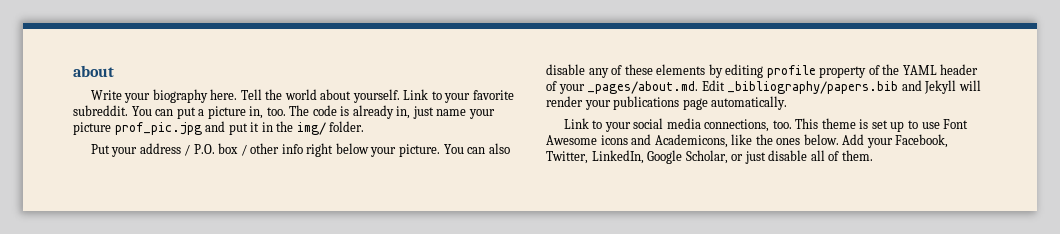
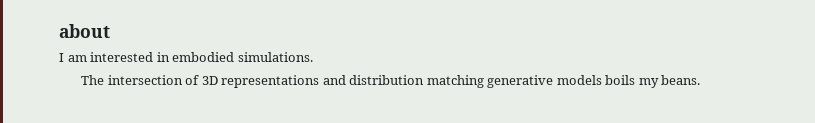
- Write your biography here. Tell the world about yourself. Link to your favorite subreddit. You can put a picture in, too. The code is already in, just name your picture prof_pic.jpg and put it in the img/ folder.
- Put your address / P.O. box / other info right below your picture. You can also disable any of these elements by editing profile property of the YAML header of your _pages/about.md. Edit _bibliography/papers.bib and Jekyll will render your publications page automatically.
- Link to your social media connections, too. This theme is set up to use Font Awesome icons and Academicons, like the ones below. Add your Facebook, Twitter, LinkedIn, Google Scholar, or just disable all of them.
+ I am interested in embodied simulations.
+ The intersection of 3D representations and distribution matching generative models boils my beans.

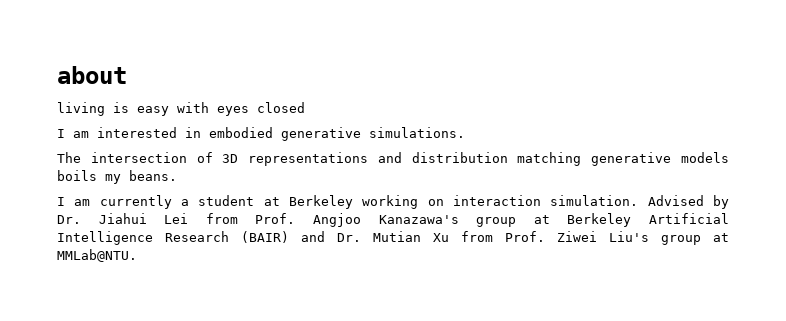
+ living is easy with eyes closed
- I am interested in embodied simulations.
+ I am interested in embodied generative simulations.
+ I am currently a student at Berkeley working on interaction simulation. Advised by Dr. Jiahui Lei from Prof. Angjoo Kanazawa's group at Berkeley Artificial Intelligence Research (BAIR) and Dr. Mutian Xu from Prof. Ziwei Liu's group at MMLab@NTU.

